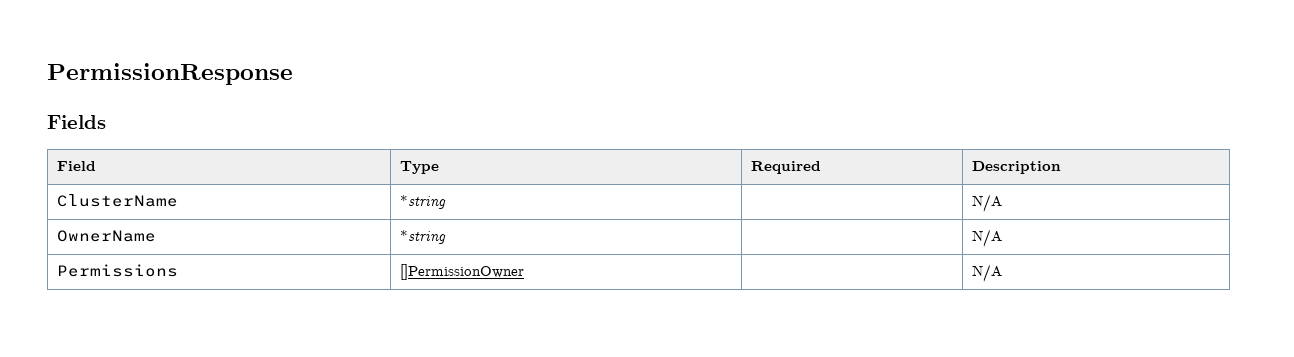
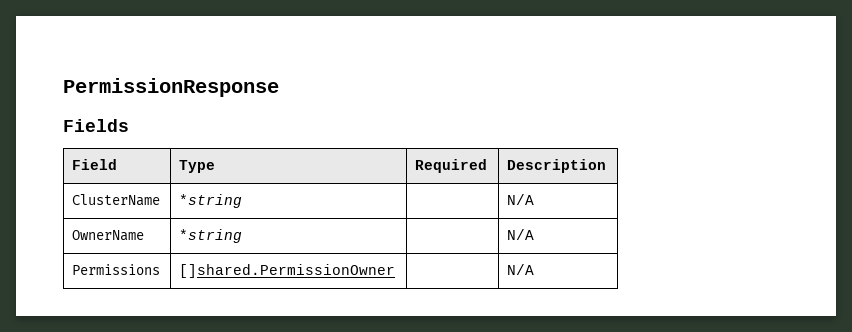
- Permissions | []PermissionOwner | | N/A
+ Permissions | []shared.PermissionOwner | | N/A

